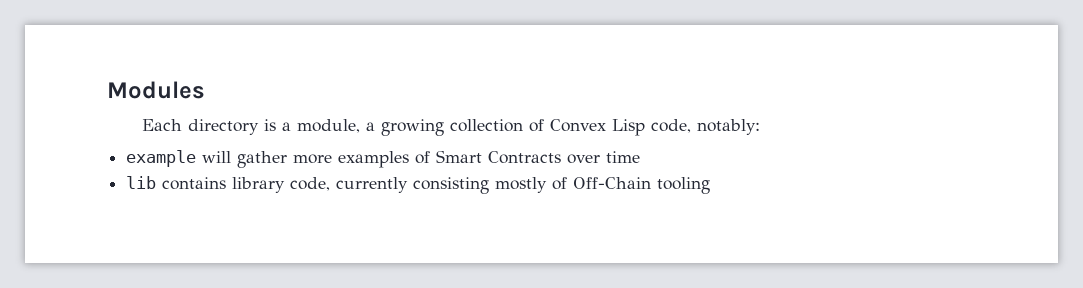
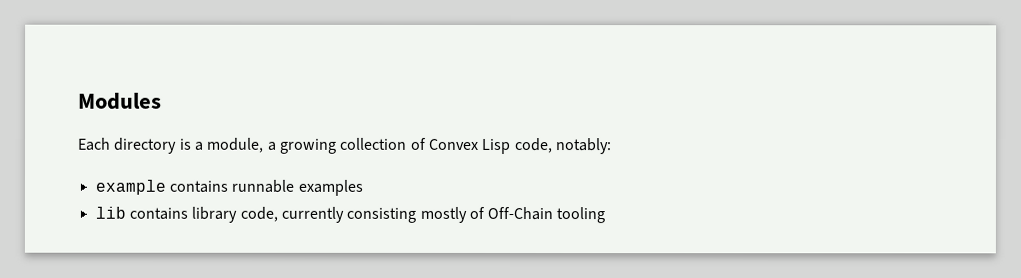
- example will gather more examples of Smart Contracts over time
+ example contains runnable examples

